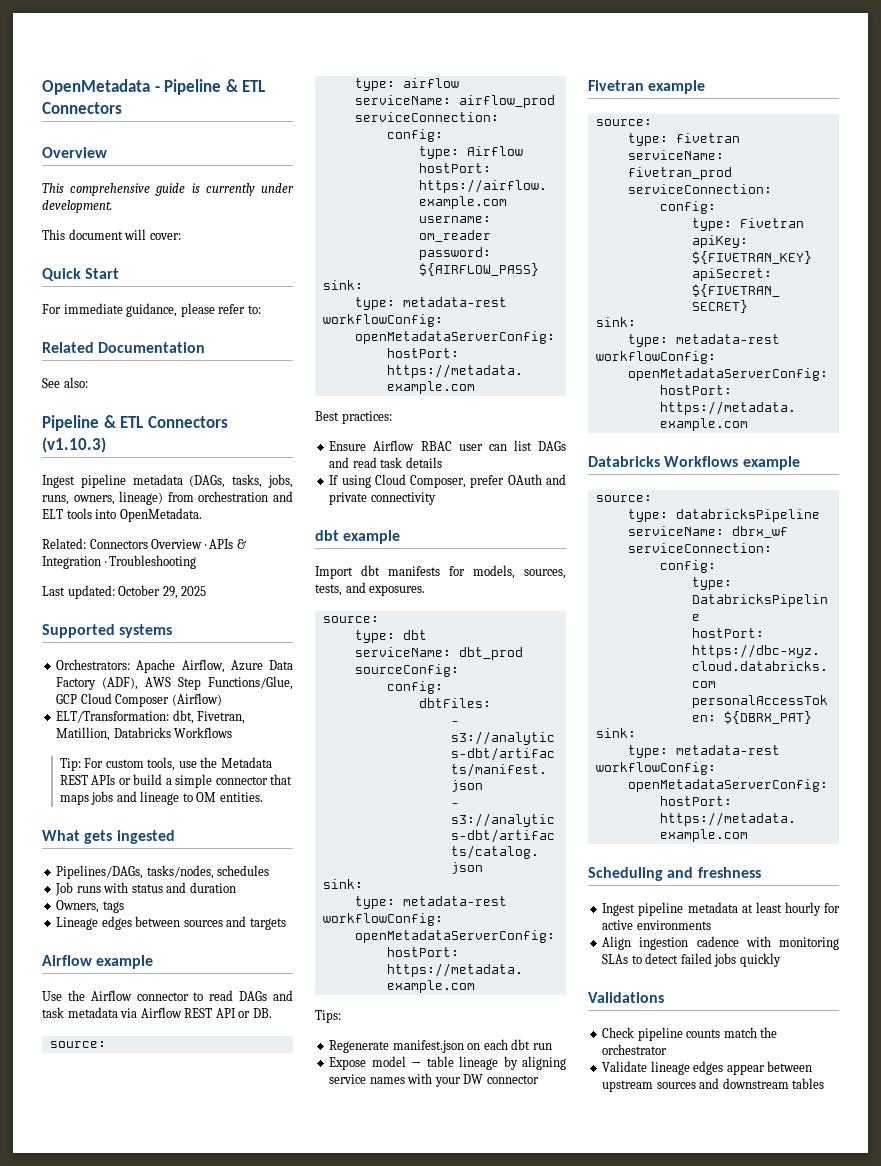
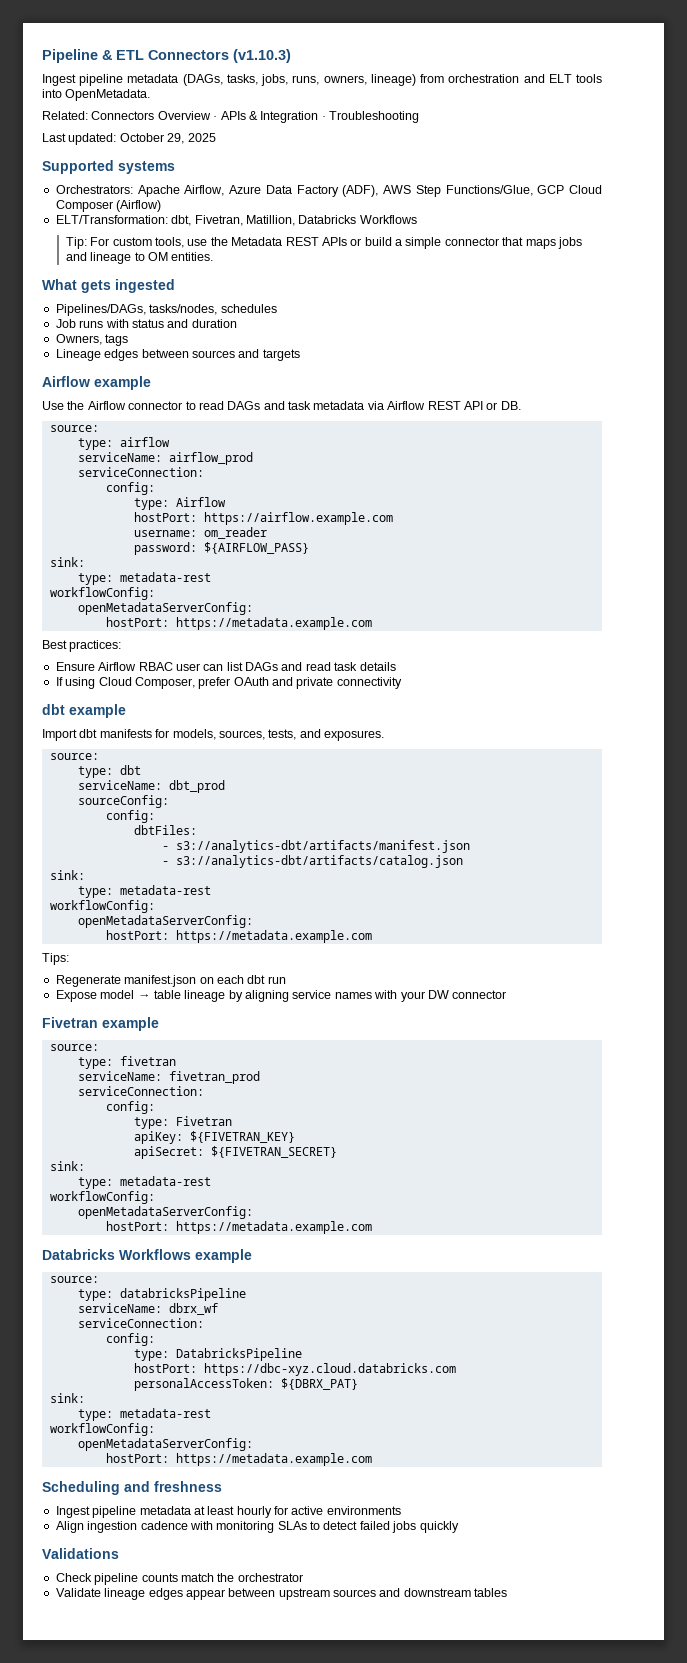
- OpenMetadata - Pipeline & ETL Connectors
- Overview
- This comprehensive guide is currently under development.
- This document will cover:
- Quick Start
- For immediate guidance, please refer to:
- Related Documentation
- See also:

